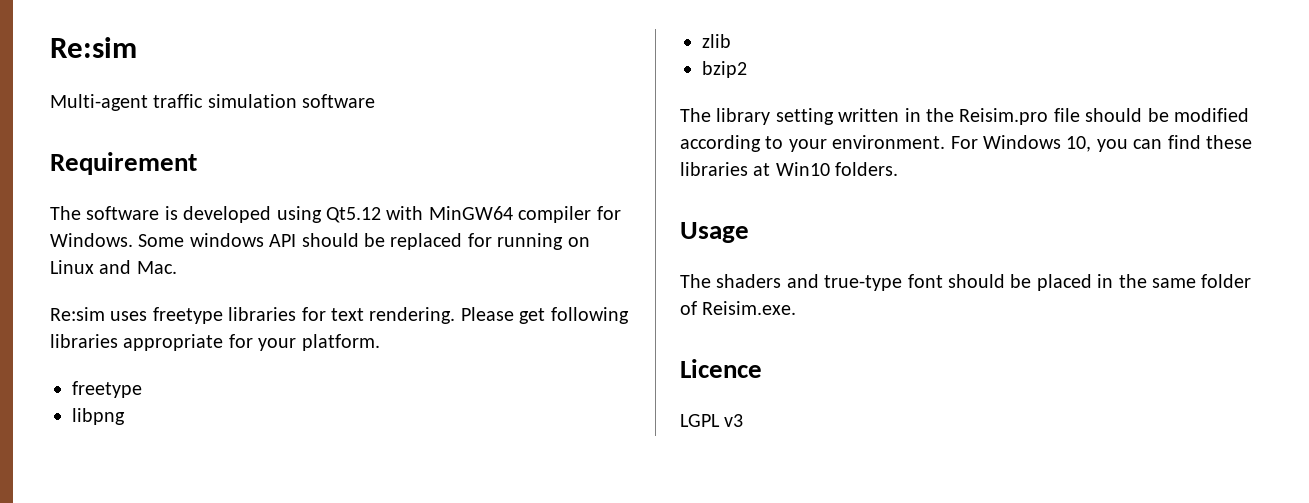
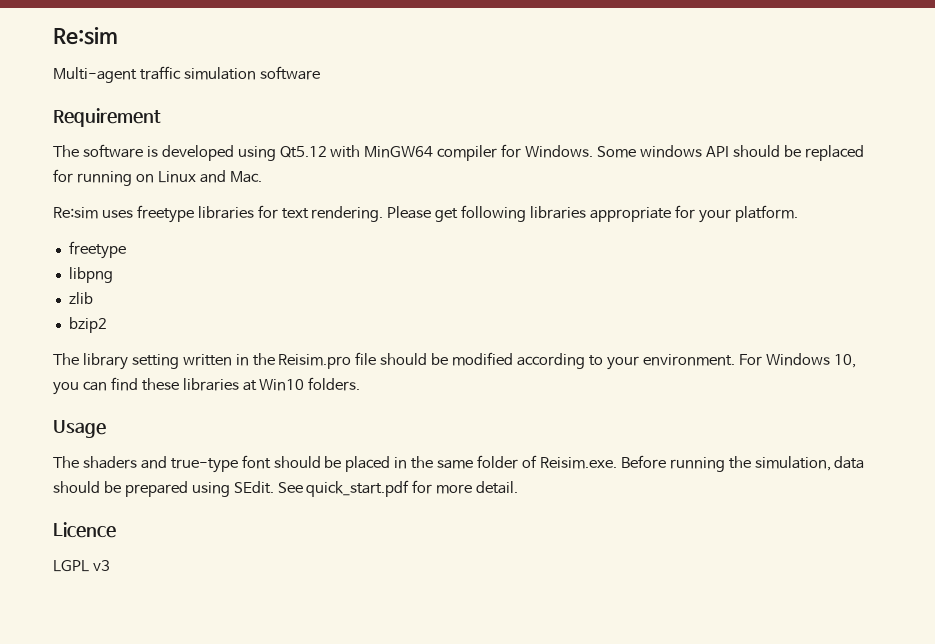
- The shaders and true-type font should be placed in the same folder of Reisim.exe.
+ The shaders and true-type font should be placed in the same folder of Reisim.exe. Before running the simulation, data should be prepared using SEdit. See quick_start.pdf for more detail.

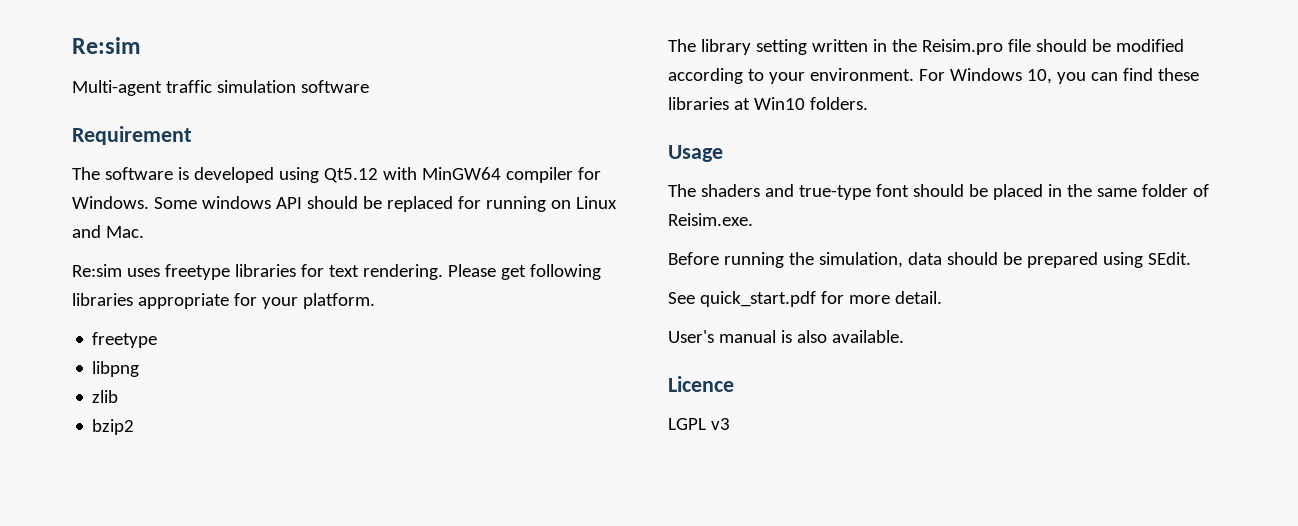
- The shaders and true-type font should be placed in the same folder of Reisim.exe. Before running the simulation, data should be prepared using SEdit. See quick_start.pdf for more detail.
+ The shaders and true-type font should be placed in the same folder of Reisim.exe.
+ Before running the simulation, data should be prepared using SEdit.
+ See quick_start.pdf for more detail.
+ User's manual is also available.

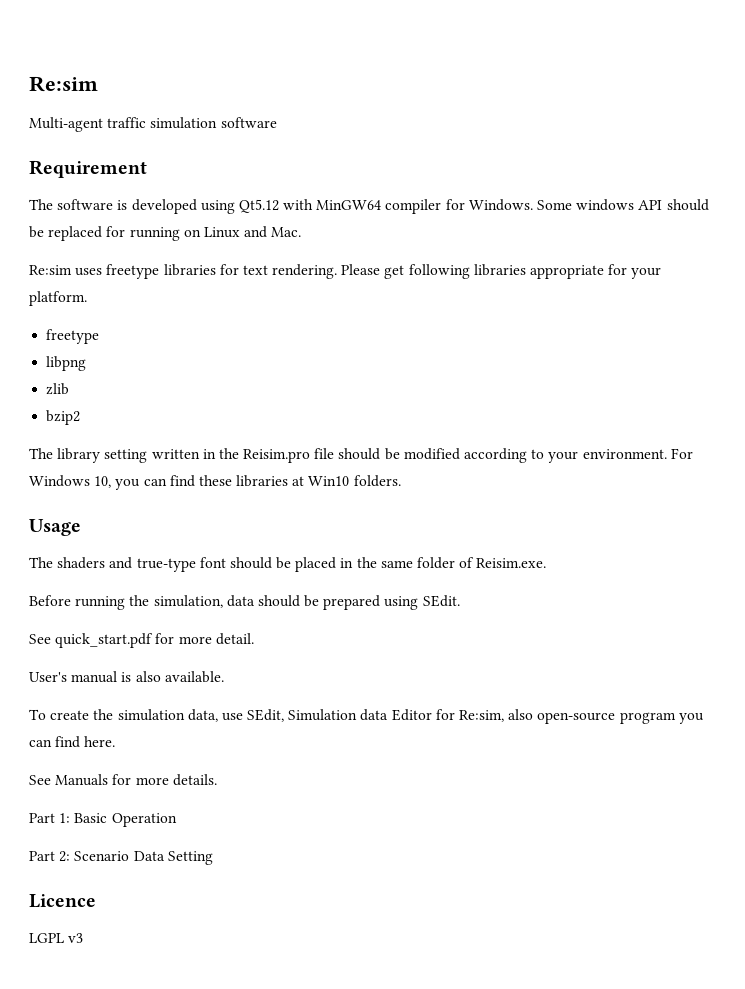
+ To create the simulation data, use SEdit, Simulation data Editor for Re:sim, also open-source program you can find here.
+ See Manuals for more details.
+ Part 1: Basic Operation
+ Part 2: Scenario Data Setting

